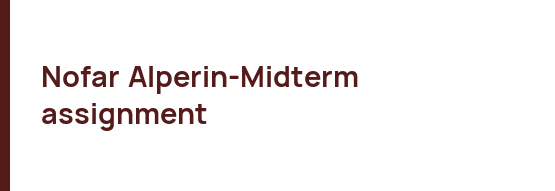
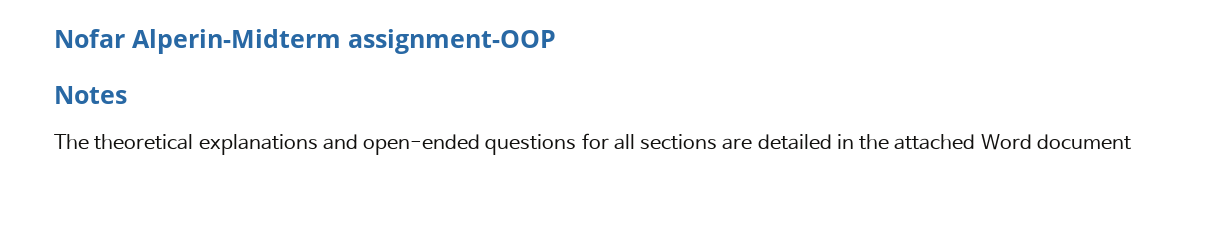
- Nofar Alperin-Midterm assignment
+ Nofar Alperin-Midterm assignment-OOP
+ Notes
+ The theoretical explanations and open-ended questions for all sections are detailed in the attached Word document

